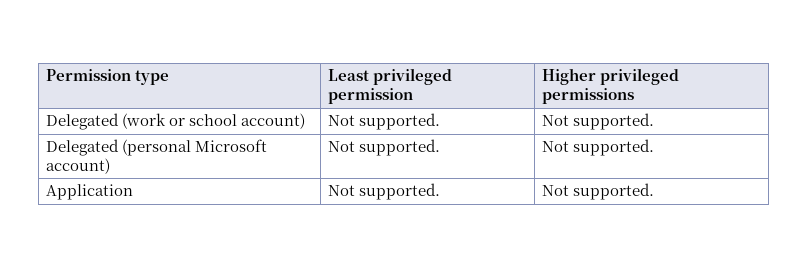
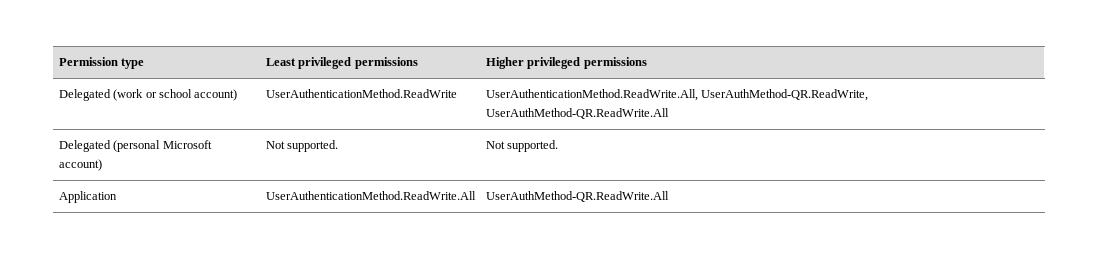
- Permission type | Least privileged permission | Higher privileged permissions
+ Permission type | Least privileged permissions | Higher privileged permissions
- Delegated (work or school account) | Not supported. | Not supported.
+ Delegated (work or school account) | UserAuthenticationMethod.ReadWrite | UserAuthenticationMethod.ReadWrite.All, UserAuthMethod-QR.ReadWrite, UserAuthMethod-QR.ReadWrite.All
- Application | Not supported. | Not supported.
+ Application | UserAuthenticationMethod.ReadWrite.All | UserAuthMethod-QR.ReadWrite.All

